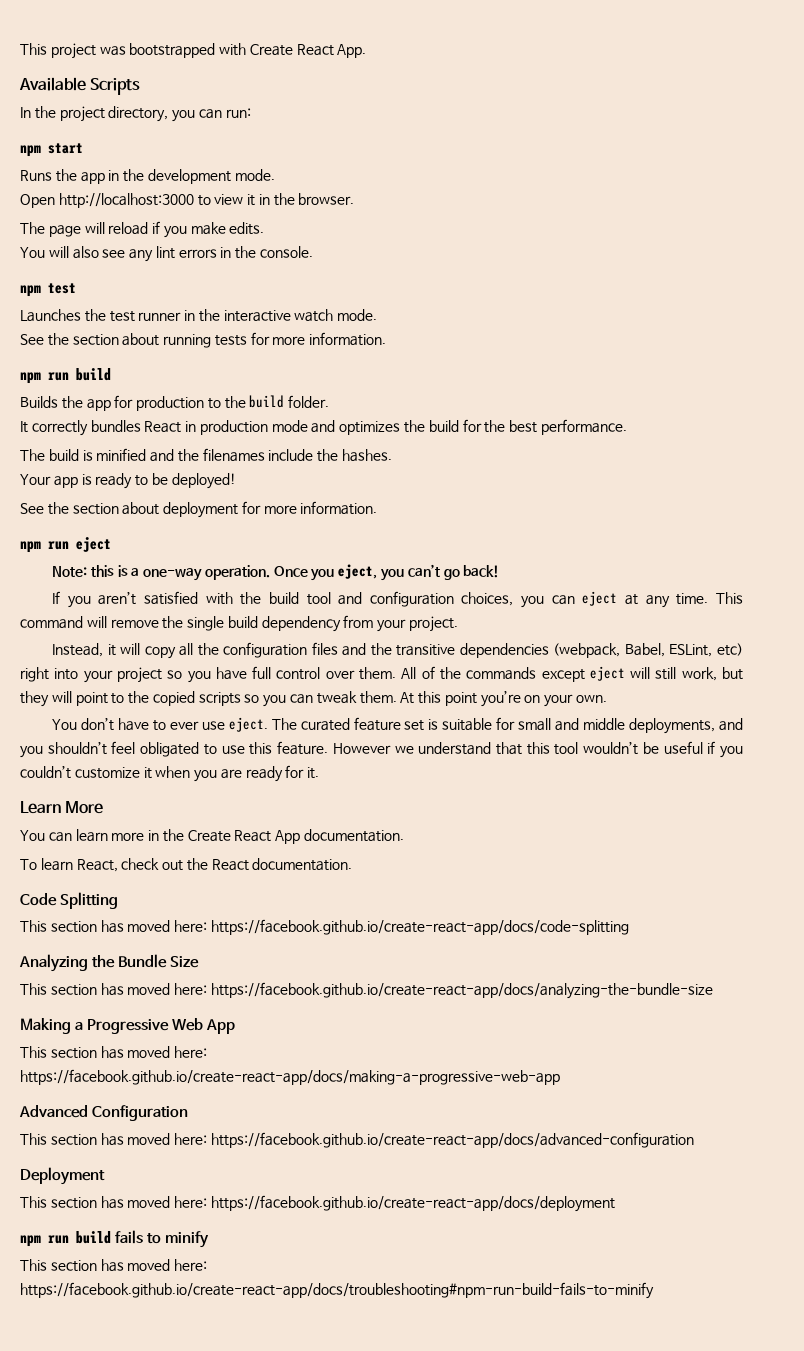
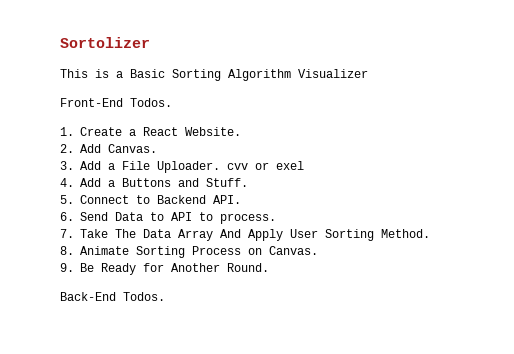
- This project was bootstrapped with Create React App.
- Available Scripts
- In the project directory, you can run:
- npm start
- Runs the app in the development mode.
- Open http://localhost:3000 to view it in the browser.
- The page will reload if you make edits.
- You will also see any lint errors in the console.
- npm test
- Launches the test runner in the interactive watch mode.
- See the section about running tests for more information.
- npm run build
- Builds the app for production to the build folder.
- It correctly bundles React in production mode and optimizes the build for the best performance.
- The build is minified and the filenames include the hashes.
- Your app is ready to be deployed!
- See the section about deployment for more information.
- npm run eject
- Note: this is a one-way operation. Once you eject, you can’t go back!
- If you aren’t satisfied with the build tool and configuration choices, you can eject at any time. This command will remove the single build dependency from your project.
- Instead, it will copy all the configuration files and the transitive dependencies (webpack, Babel, ESLint, etc) right into your project so you have full control over them. All of the commands except eject will still work, but they will point to the copied scripts so you can tweak them. At this point you’re on your own.
- You don’t have to ever use eject. The curated feature set is suitable for small and middle deployments, and you shouldn’t feel obligated to use this feature. However we understand that this tool wouldn’t be useful if you couldn’t customize it when you are ready for it.
- Learn More
- You can learn more in the Create React App documentation.
- To learn React, check out the React documentation.
- Code Splitting
- This section has moved here: https://facebook.github.io/create-react-app/docs/code-splitting
- Analyzing the Bundle Size
- This section has moved here: https://facebook.github.io/create-react-app/docs/analyzing-the-bundle-size
- Making a Progressive Web App
- This section has moved here: https://facebook.github.io/create-react-app/docs/making-a-progressive-web-app
- Advanced Configuration
- This section has moved here: https://facebook.github.io/create-react-app/docs/advanced-configuration
- Deployment
- This section has moved here: https://facebook.github.io/create-react-app/docs/deployment
- npm run build fails to minify
- This section has moved here: https://facebook.github.io/create-react-app/docs/troubleshooting#npm-run-build-fails-to-minify
+ Sortolizer
+ This is a Basic Sorting Algorithm Visualizer
+ Front-End Todos.
+ 1. Create a React Website.
+ 2. Add Canvas.
+ 3. Add a File Uploader. cvv or exel
+ 4. Add a Buttons and Stuff.
+ 5. Connect to Backend API.
+ 6. Send Data to API to process.
+ 7. Take The Data Array And Apply User Sorting Method.
+ 8. Animate Sorting Process on Canvas.
+ 9. Be Ready for Another Round.
+ Back-End Todos.

